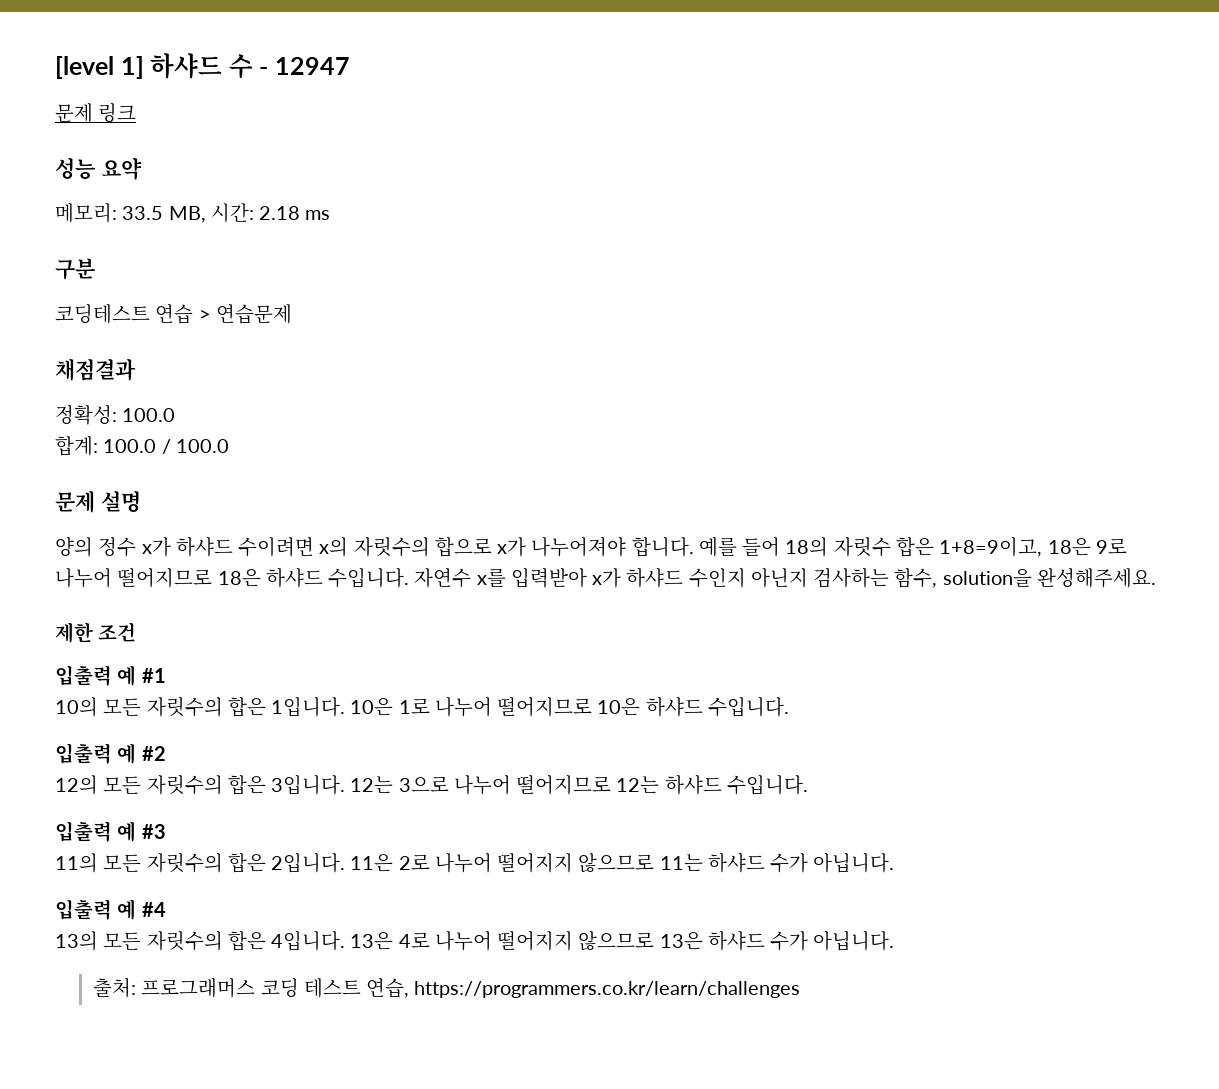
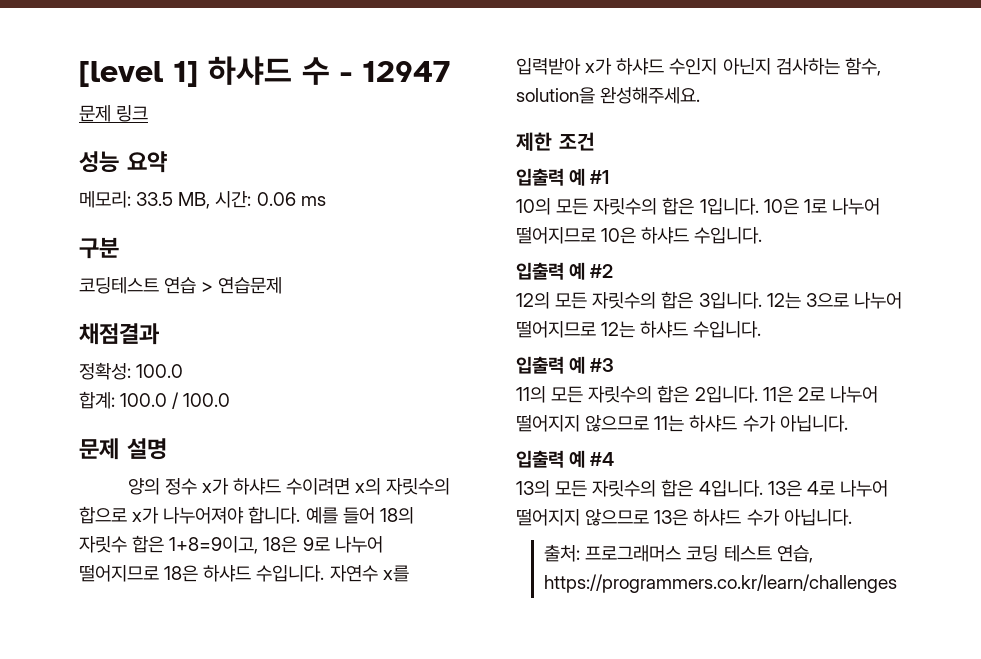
- 메모리: 33.5 MB, 시간: 2.18 ms
+ 메모리: 33.5 MB, 시간: 0.06 ms

